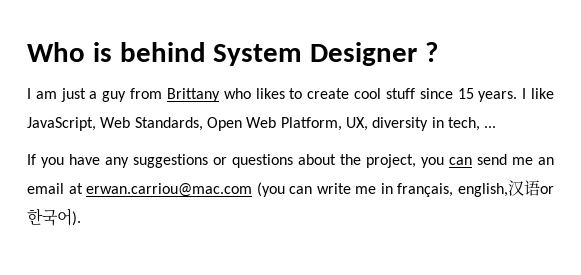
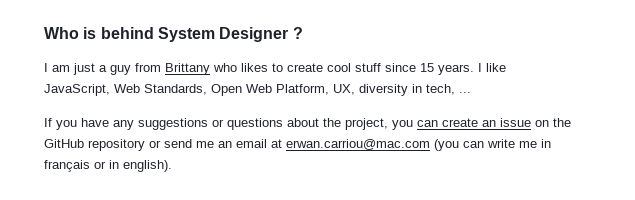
- If you have any suggestions or questions about the project, you can send me an email at erwan.carriou@mac.com (you can write me in français, english,汉语or 한국어).
+ If you have any suggestions or questions about the project, you can create an issue on the GitHub repository or send me an email at erwan.carriou@mac.com (you can write me in français or in english).

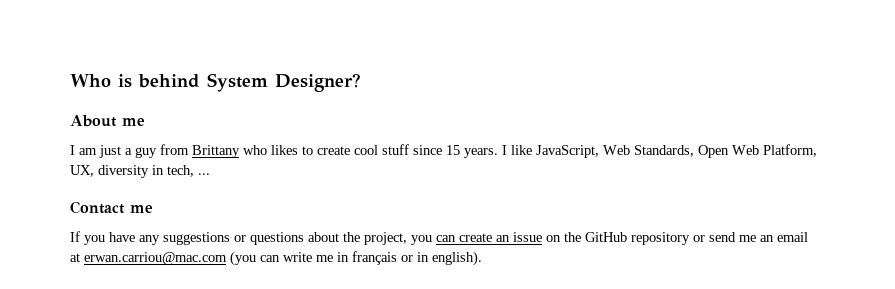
- Who is behind System Designer ?
+ Who is behind System Designer?
+ About me
+ Contact me

